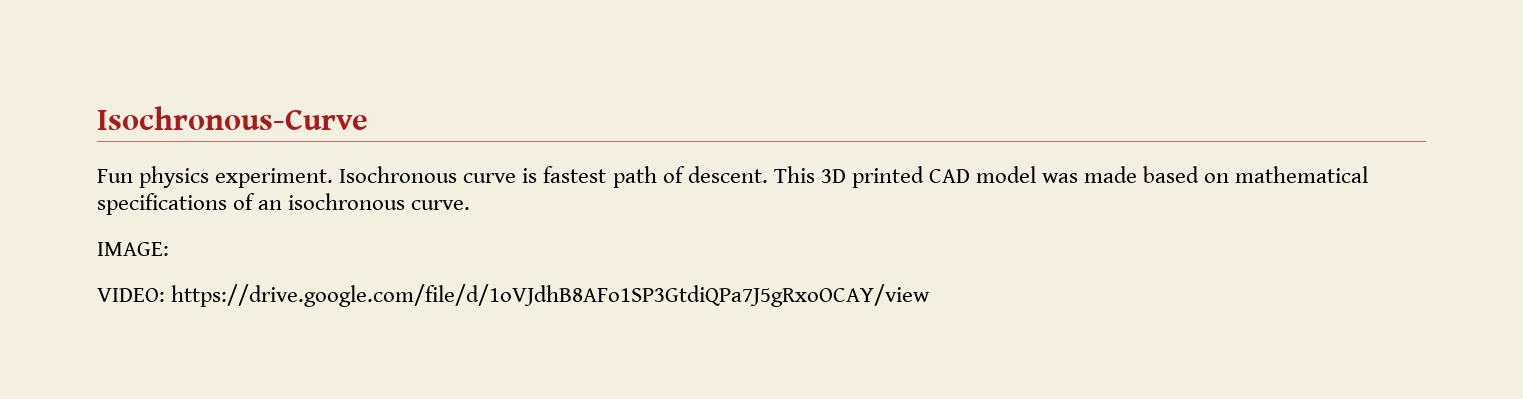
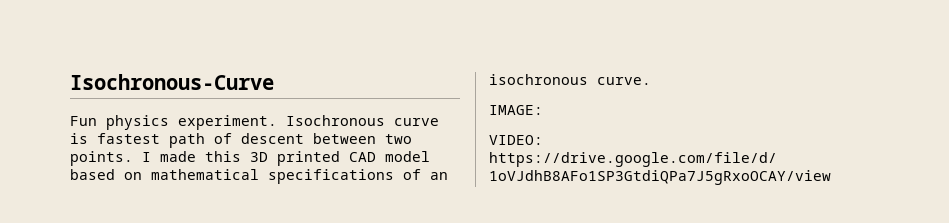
- Isochronous curve is fastest path of descent. This 3D printed CAD model was made based on mathematical specifications of an isochronous curve.
+ Isochronous curve is fastest path of descent between two points. I made this 3D printed CAD model based on mathematical specifications of an isochronous curve.

